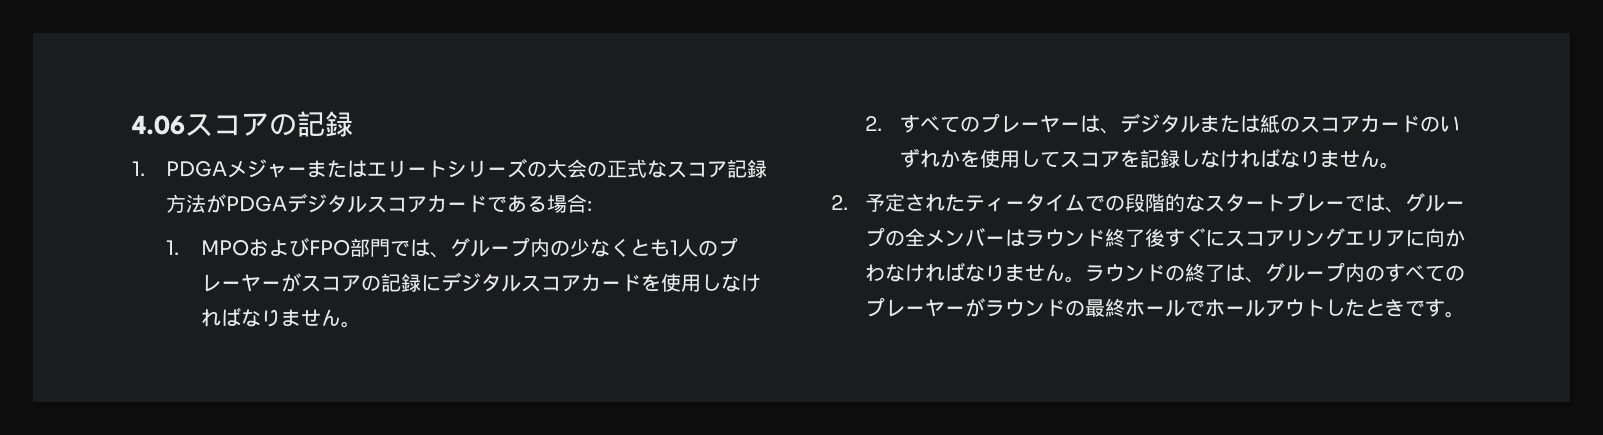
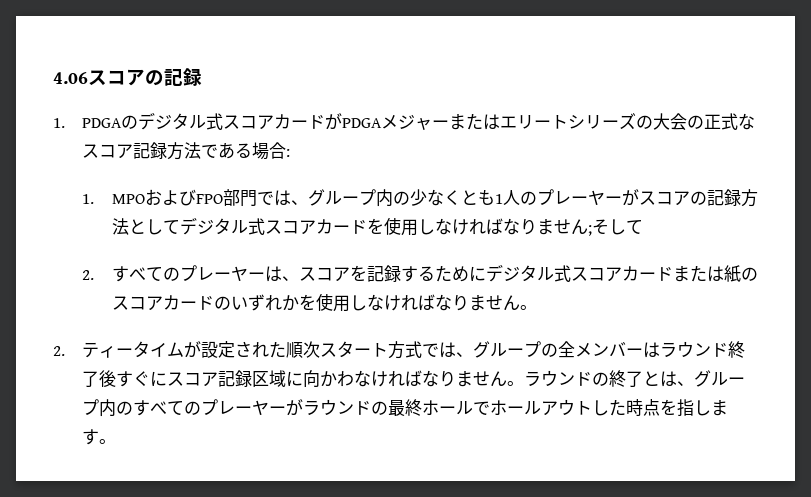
- 1. PDGAメジャーまたはエリートシリーズの大会の正式なスコア記録方法がPDGAデジタルスコアカードである場合:
+ 1. PDGAのデジタル式スコアカードがPDGAメジャーまたはエリートシリーズの大会の正式なスコア記録方法である場合:
- 1. MPOおよびFPO部門では、グループ内の少なくとも1人のプレーヤーがスコアの記録にデジタルスコアカードを使用しなければなりません。
+ 1. MPOおよびFPO部門では、グループ内の少なくとも1人のプレーヤーがスコアの記録方法としてデジタル式スコアカードを使用しなければなりません;そして
- 2.すべてのプレーヤーは、デジタルまたは紙のスコアカードのいずれかを使用してスコアを記録しなければなりません。
- 2.予定されたティータイムでの段階的なスタートプレーでは、グループの全メンバーはラウンド終了後すぐにスコアリングエリアに向かわなければなりません。
+ 2.すべてのプレーヤーは、スコアを記録するためにデジタル式スコアカードまたは紙のスコアカードのいずれかを使用しなければなりません。
+ 2.ティータイムが設定された順次スタート方式では、グループの全メンバーはラウンド終了後すぐにスコア記録区域に向かわなければなりません。
- ラウンドの終了は、グループ内のすべてのプレーヤーがラウンドの最終ホールでホールアウトしたときです。
+ ラウンドの終了とは、グループ内のすべてのプレーヤーがラウンドの最終ホールでホールアウトした時点を指します。

